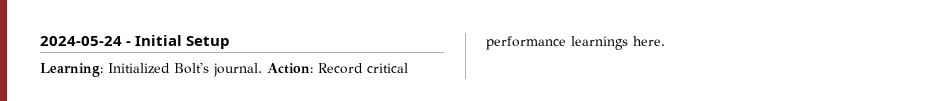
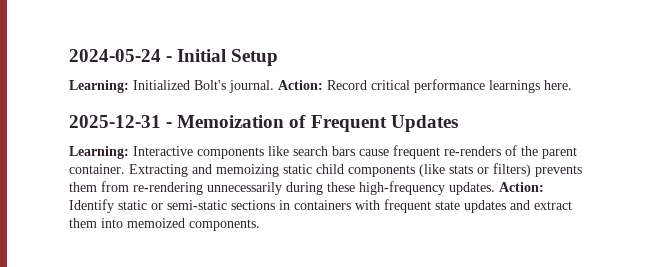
+ 2025-12-31 - Memoization of Frequent Updates
+ Learning: Interactive components like search bars cause frequent re-renders of the parent container. Extracting and memoizing static child components (like stats or filters) prevents them from re-rendering unnecessarily during these high-frequency updates. Action: Identify static or semi-static sections in containers with frequent state updates and extract them into memoized components.

